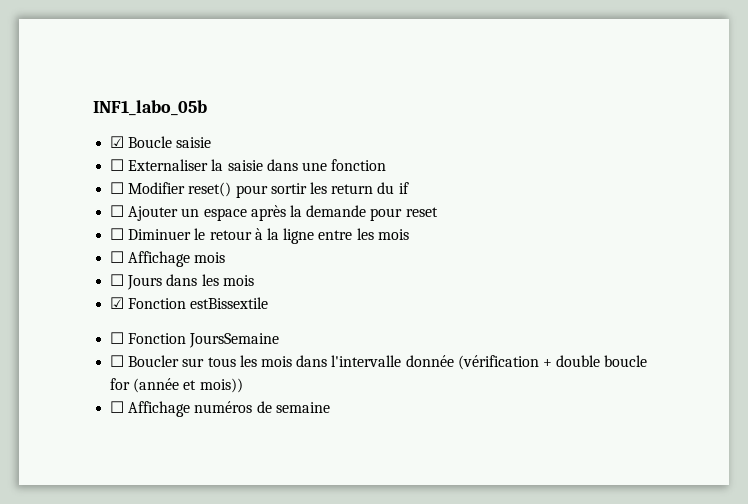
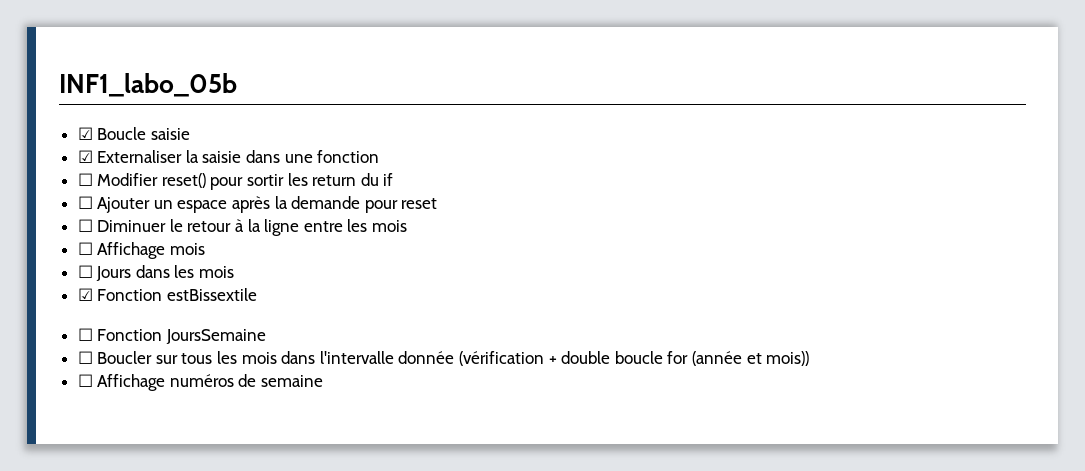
- ☐ Externaliser la saisie dans une fonction
+ ☑ Externaliser la saisie dans une fonction

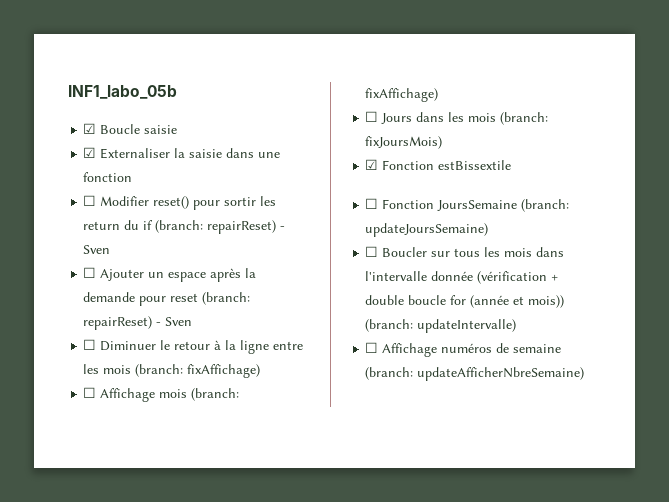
- ☐ Modifier reset() pour sortir les return du if
+ ☐ Modifier reset() pour sortir les return du if (branch: repairReset) - Sven
- ☐ Ajouter un espace après la demande pour reset
+ ☐ Ajouter un espace après la demande pour reset (branch: repairReset) - Sven
- ☐ Diminuer le retour à la ligne entre les mois
+ ☐ Diminuer le retour à la ligne entre les mois (branch: fixAffichage)
- ☐ Affichage mois
+ ☐ Affichage mois (branch: fixAffichage)
- ☐ Jours dans les mois
+ ☐ Jours dans les mois (branch: fixJoursMois)
- ☐ Fonction JoursSemaine
+ ☐ Fonction JoursSemaine (branch: updateJoursSemaine)
- ☐ Boucler sur tous les mois dans l'intervalle donnée (vérification + double boucle for (année et mois))
+ ☐ Boucler sur tous les mois dans l'intervalle donnée (vérification + double boucle for (année et mois)) (branch: updateIntervalle)
- ☐ Affichage numéros de semaine
+ ☐ Affichage numéros de semaine (branch: updateAfficherNbreSemaine)

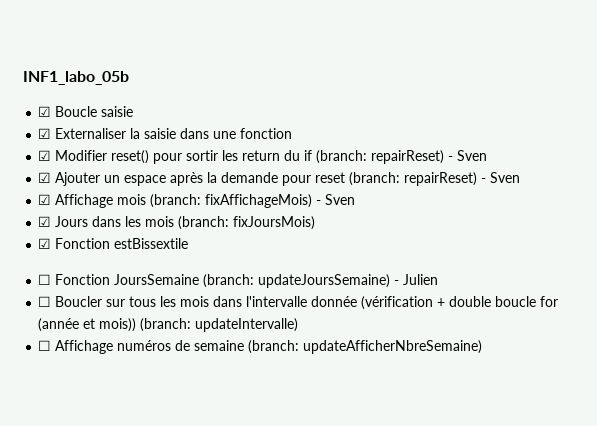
- ☐ Modifier reset() pour sortir les return du if (branch: repairReset) - Sven
+ ☑ Modifier reset() pour sortir les return du if (branch: repairReset) - Sven
- ☐ Ajouter un espace après la demande pour reset (branch: repairReset) - Sven
+ ☑ Ajouter un espace après la demande pour reset (branch: repairReset) - Sven
- ☐ Diminuer le retour à la ligne entre les mois (branch: fixAffichage)
- ☐ Affichage mois (branch: fixAffichage)
- ☐ Jours dans les mois (branch: fixJoursMois)
+ ☑ Affichage mois (branch: fixAffichageMois) - Sven
+ ☑ Jours dans les mois (branch: fixJoursMois)
- ☐ Fonction JoursSemaine (branch: updateJoursSemaine)
+ ☐ Fonction JoursSemaine (branch: updateJoursSemaine) - Julien

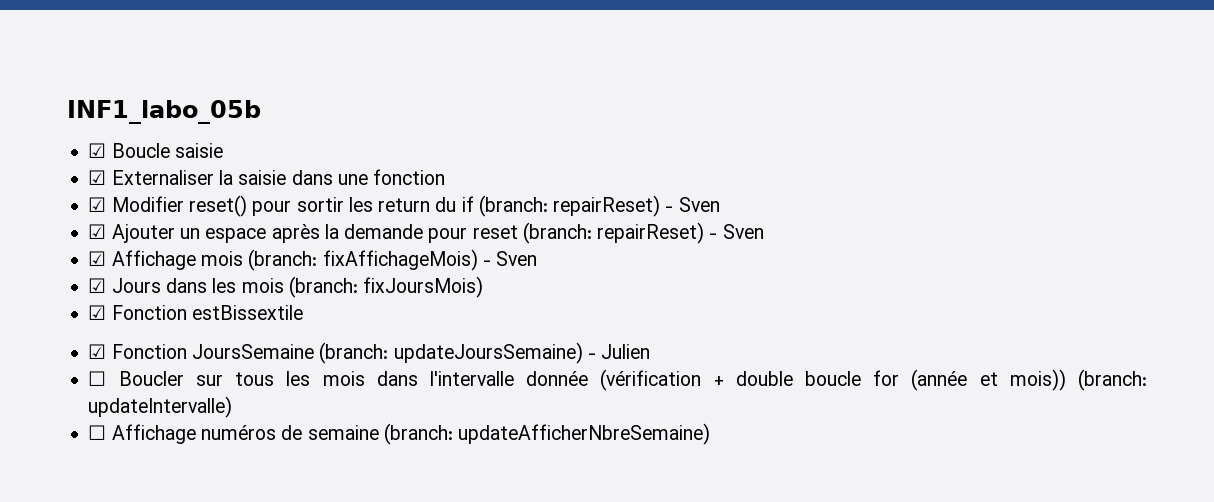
- ☐ Fonction JoursSemaine (branch: updateJoursSemaine) - Julien
+ ☑ Fonction JoursSemaine (branch: updateJoursSemaine) - Julien

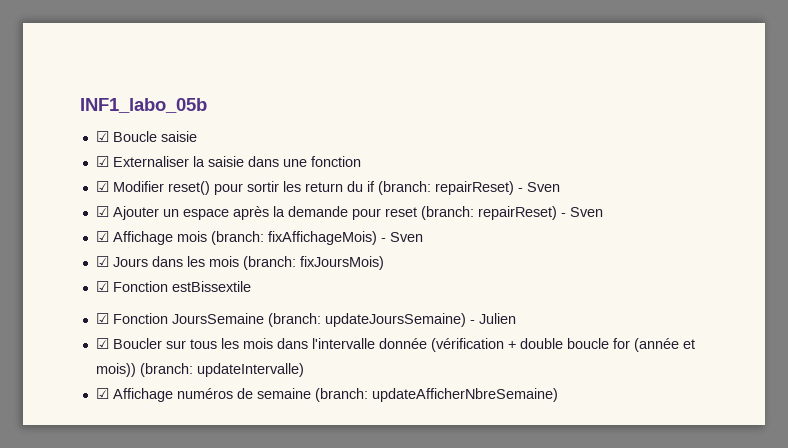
- ☐ Boucler sur tous les mois dans l'intervalle donnée (vérification + double boucle for (année et mois)) (branch: updateIntervalle)
+ ☑ Boucler sur tous les mois dans l'intervalle donnée (vérification + double boucle for (année et mois)) (branch: updateIntervalle)
- ☐ Affichage numéros de semaine (branch: updateAfficherNbreSemaine)
+ ☑ Affichage numéros de semaine (branch: updateAfficherNbreSemaine)

